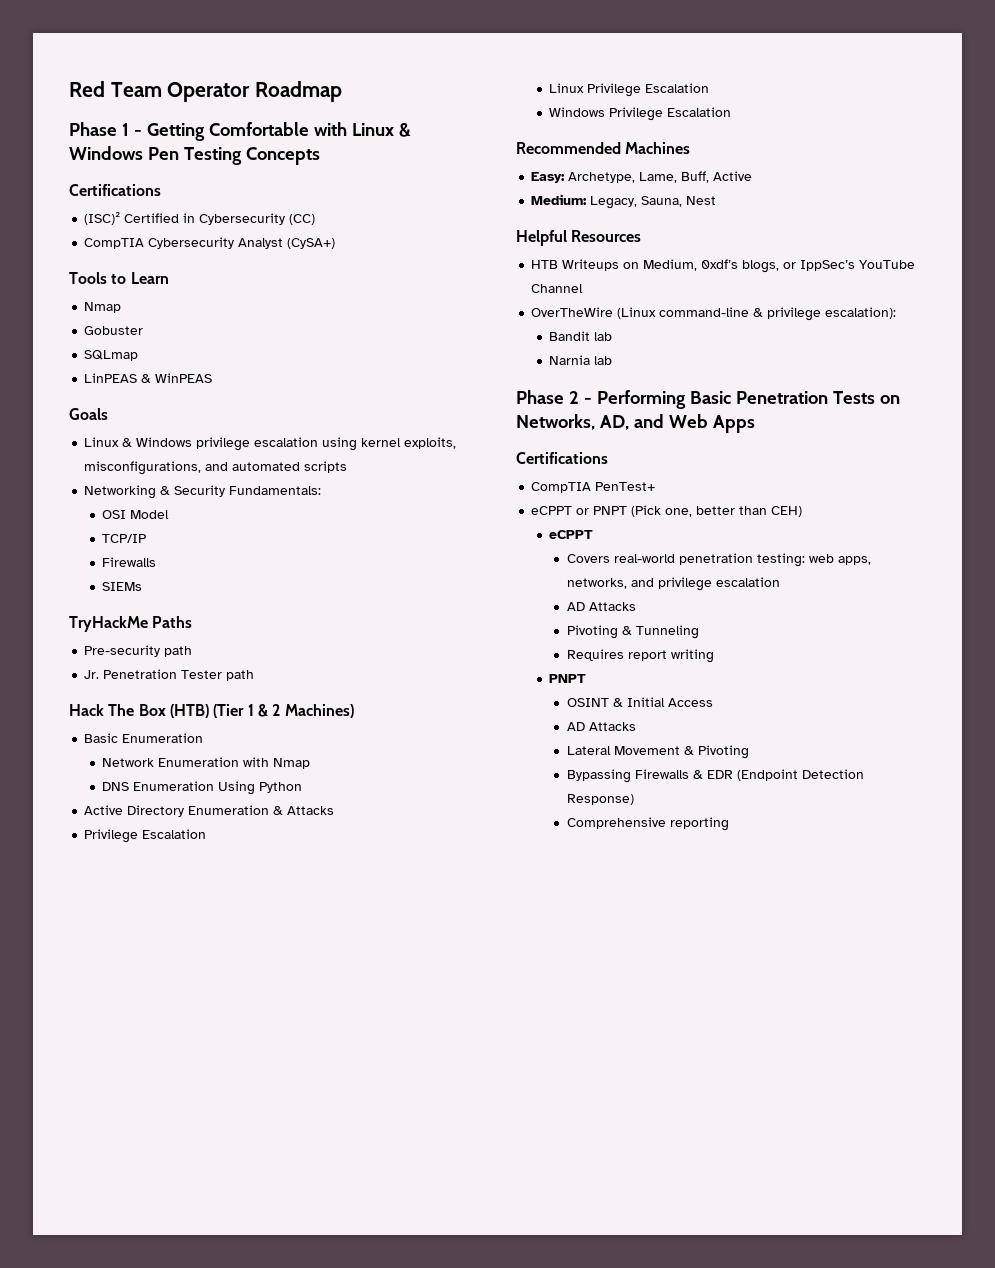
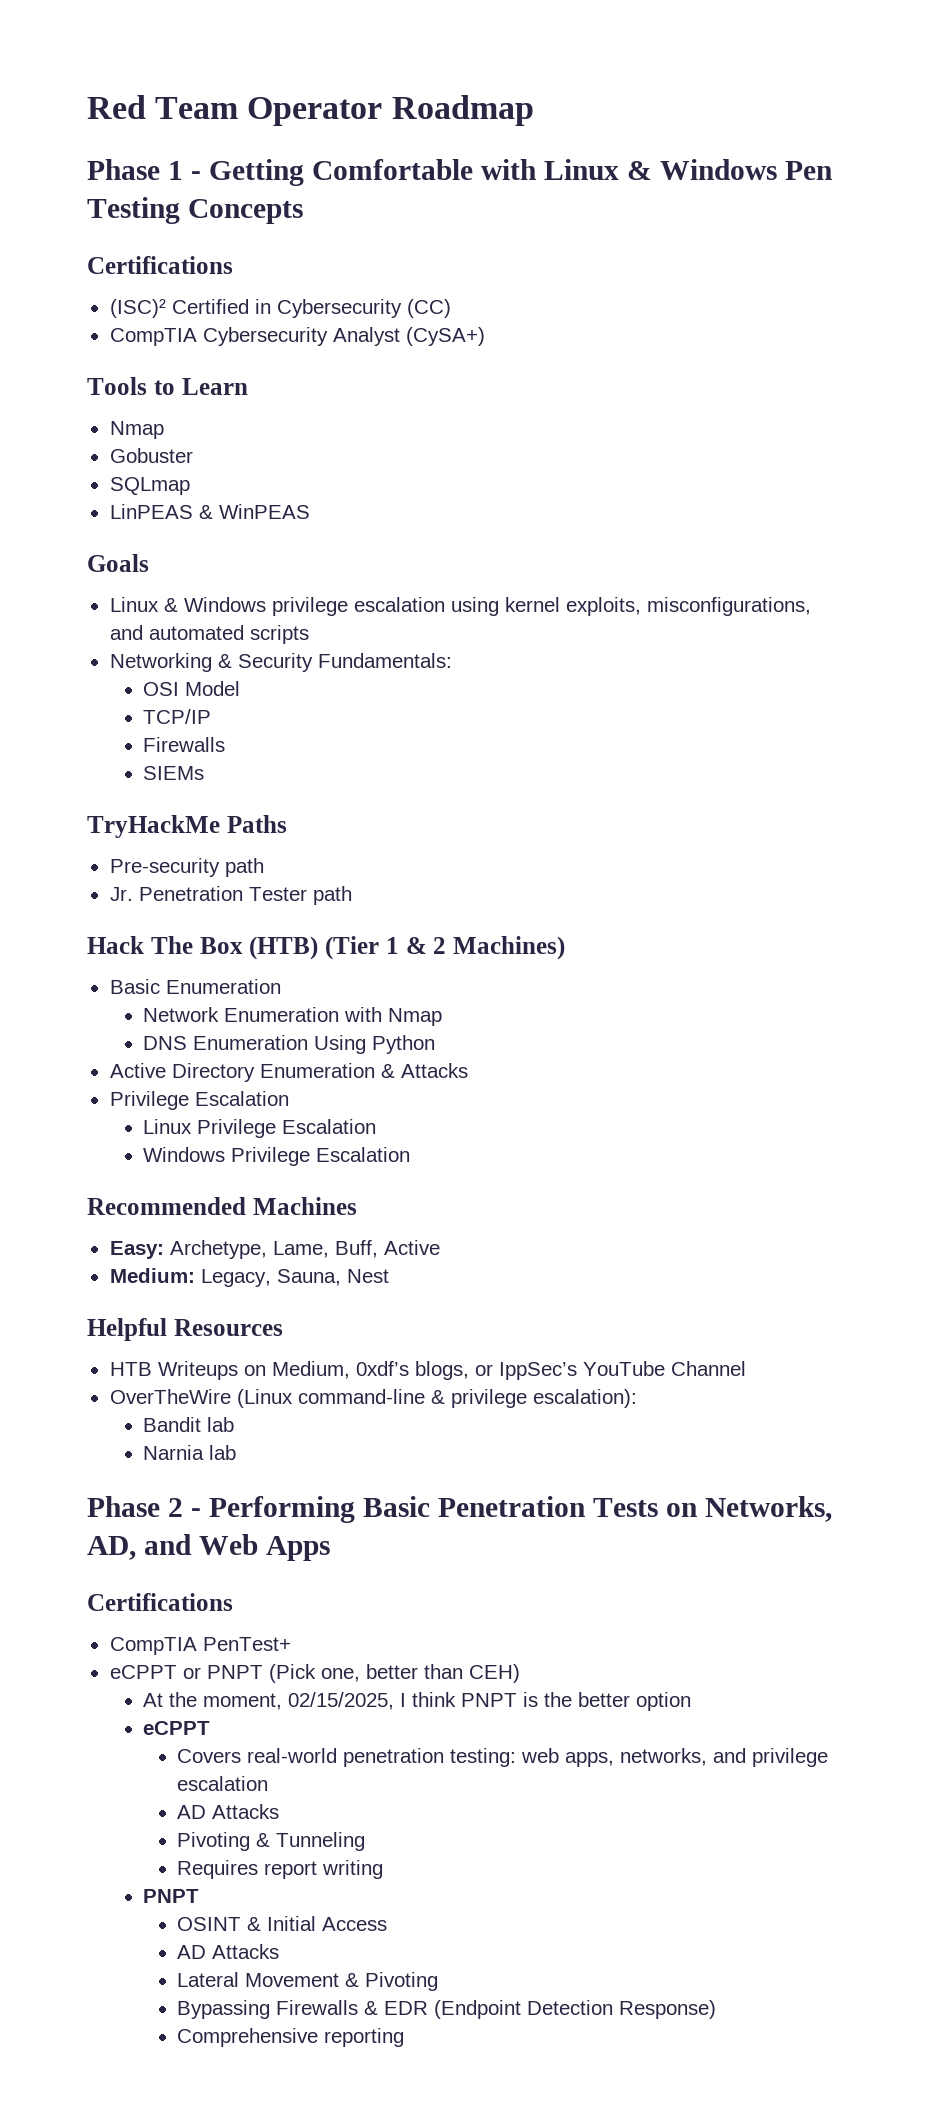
+ At the moment, 02/15/2025, I think PNPT is the better option

